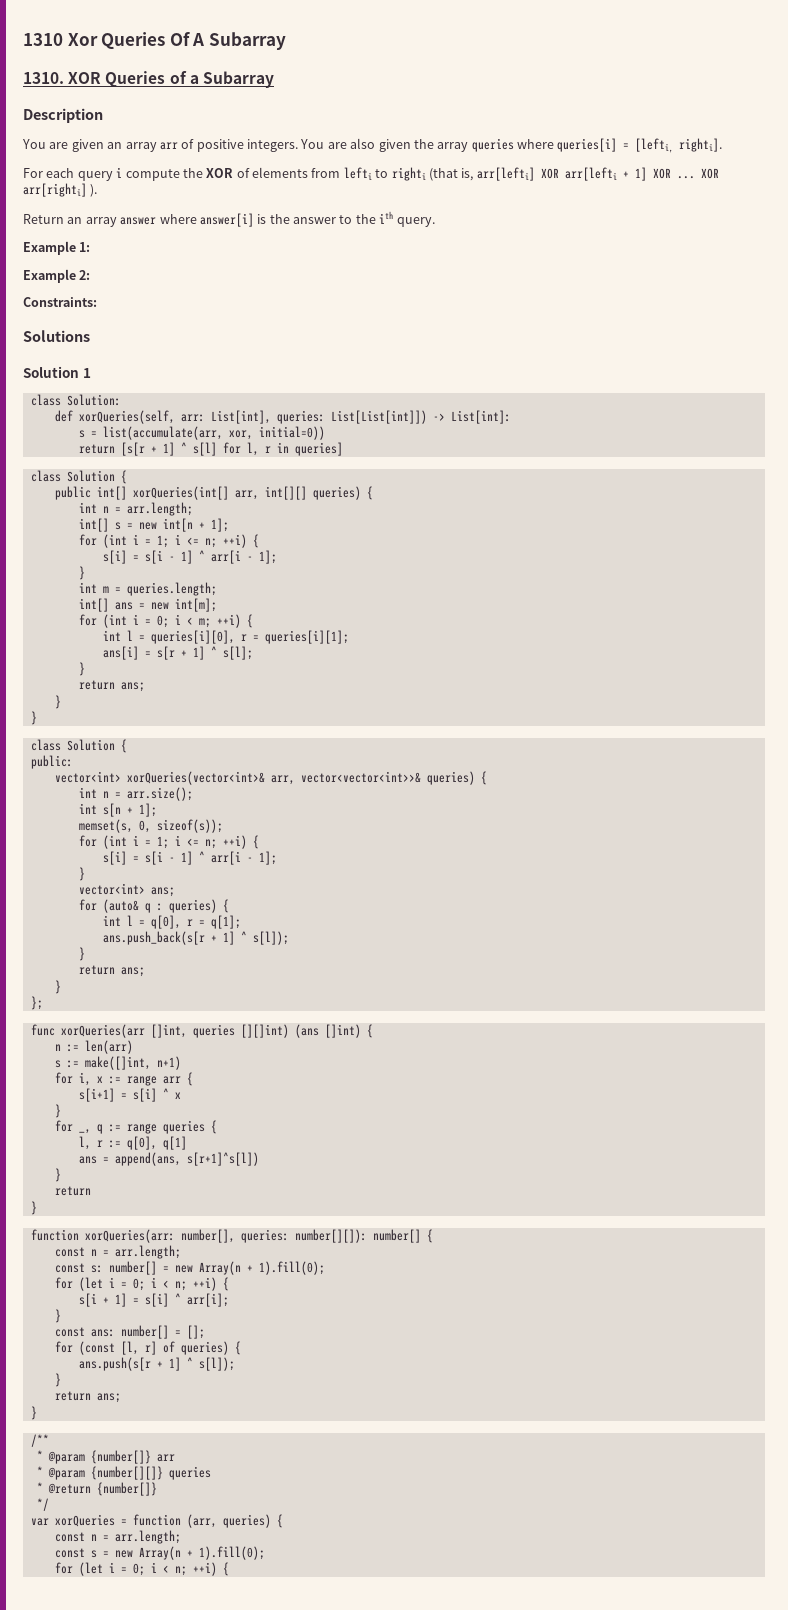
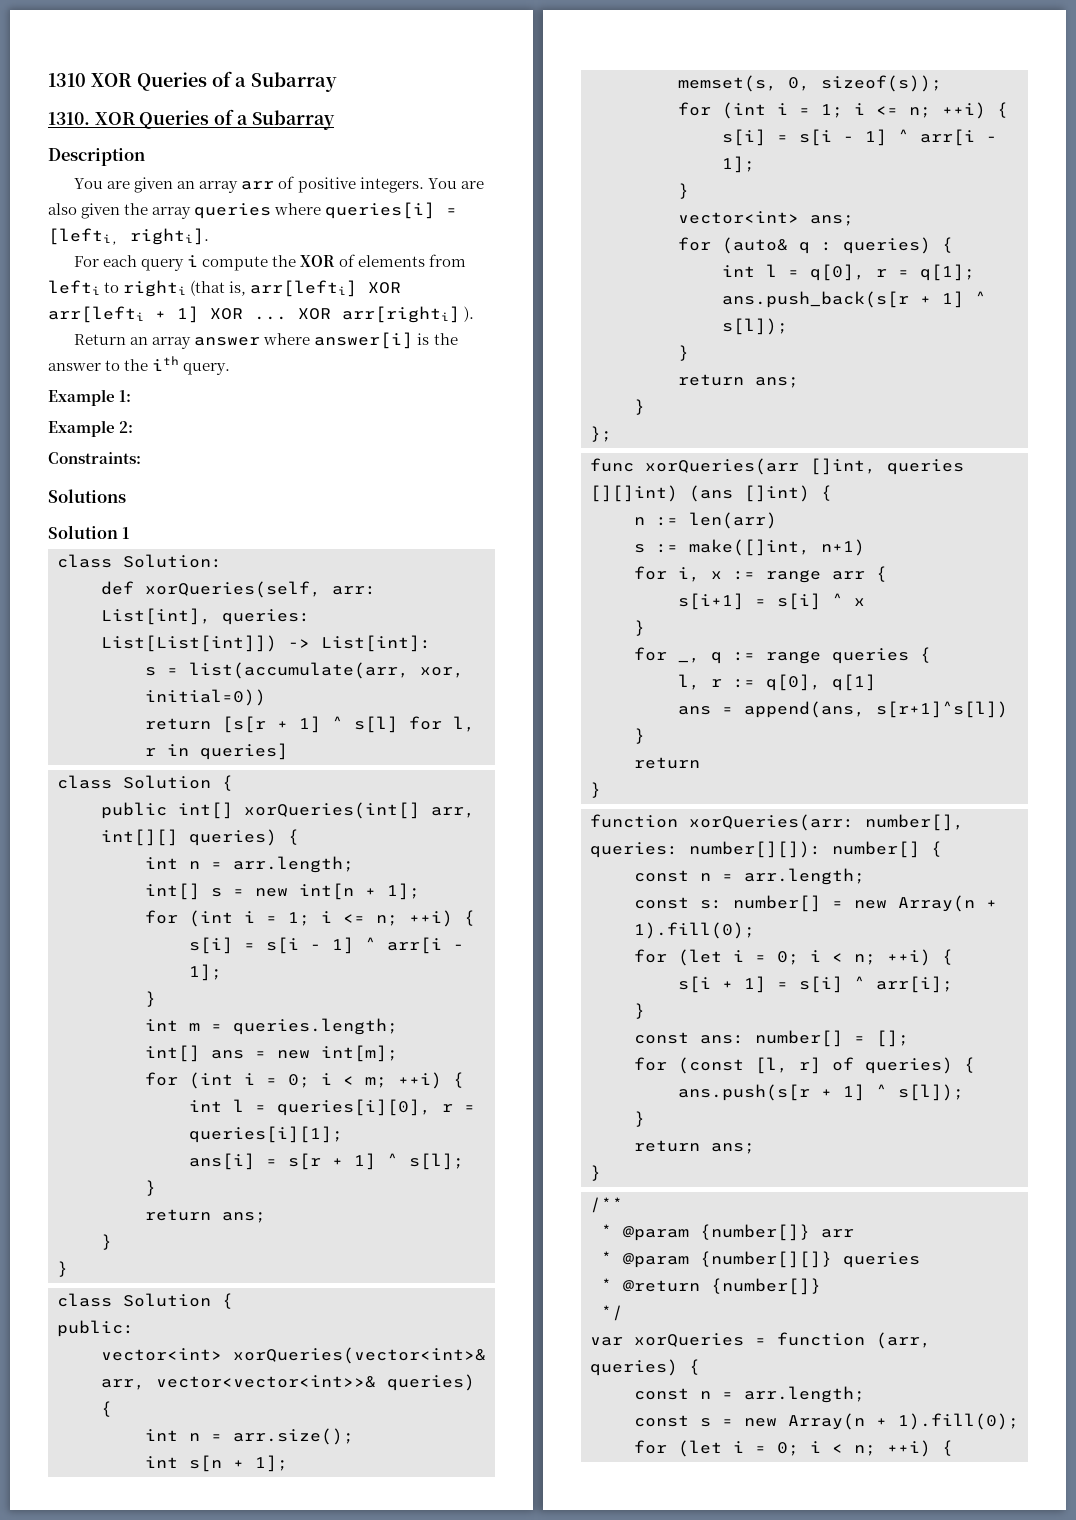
- 1310 Xor Queries Of A Subarray
+ 1310 XOR Queries of a Subarray

